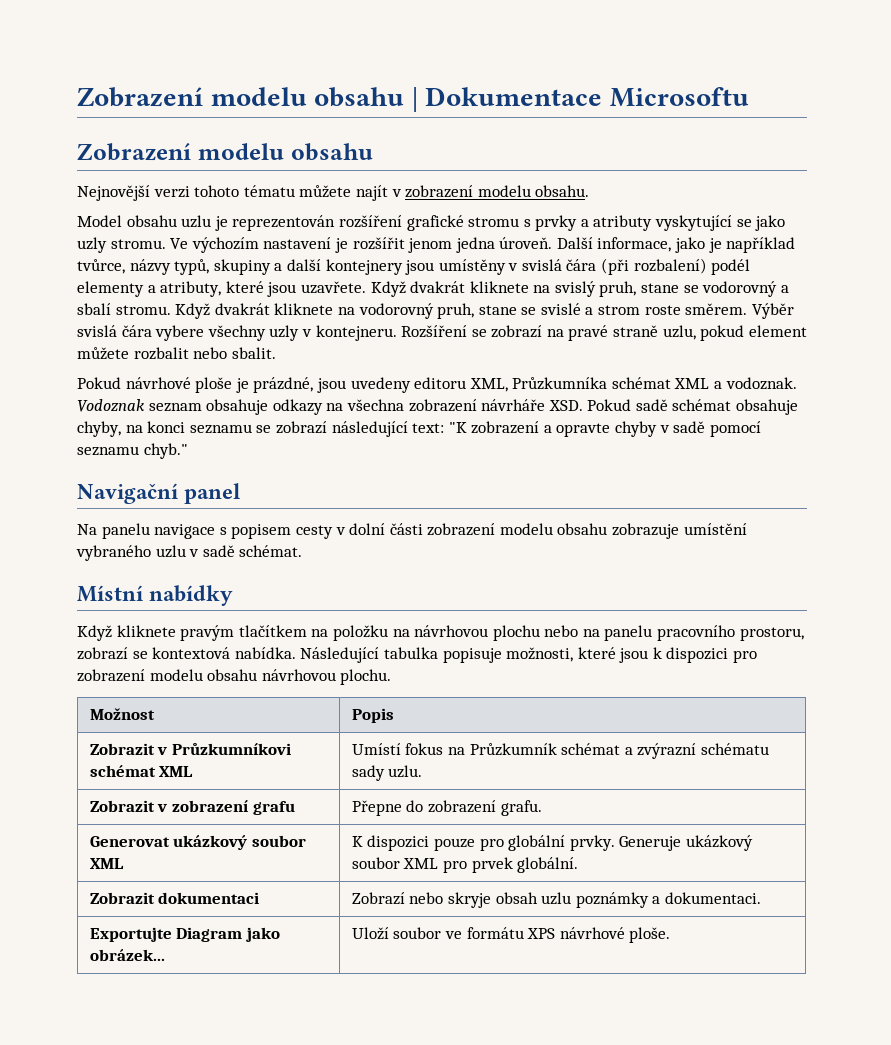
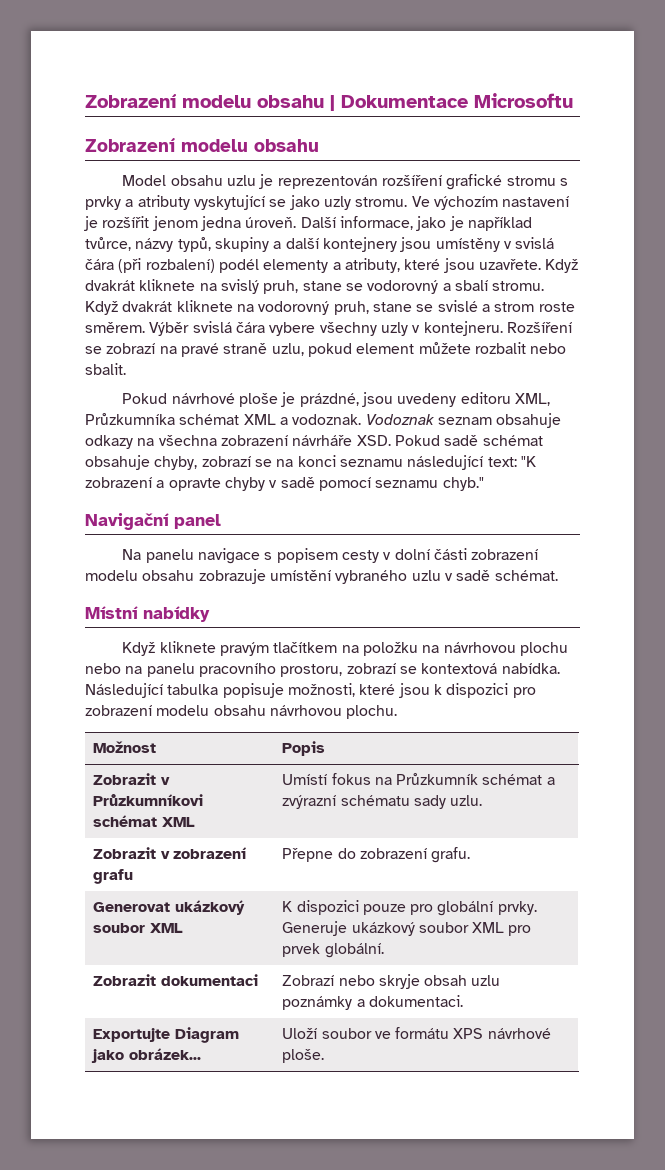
- Nejnovější verzi tohoto tématu můžete najít v zobrazení modelu obsahu.
- Vodoznak seznam obsahuje odkazy na všechna zobrazení návrháře XSD. Pokud sadě schémat obsahuje chyby, na konci seznamu se zobrazí následující text: "K zobrazení a opravte chyby v sadě pomocí seznamu chyb."
+ Vodoznak seznam obsahuje odkazy na všechna zobrazení návrháře XSD. Pokud sadě schémat obsahuje chyby, zobrazí se na konci seznamu následující text: "K zobrazení a opravte chyby v sadě pomocí seznamu chyb."

